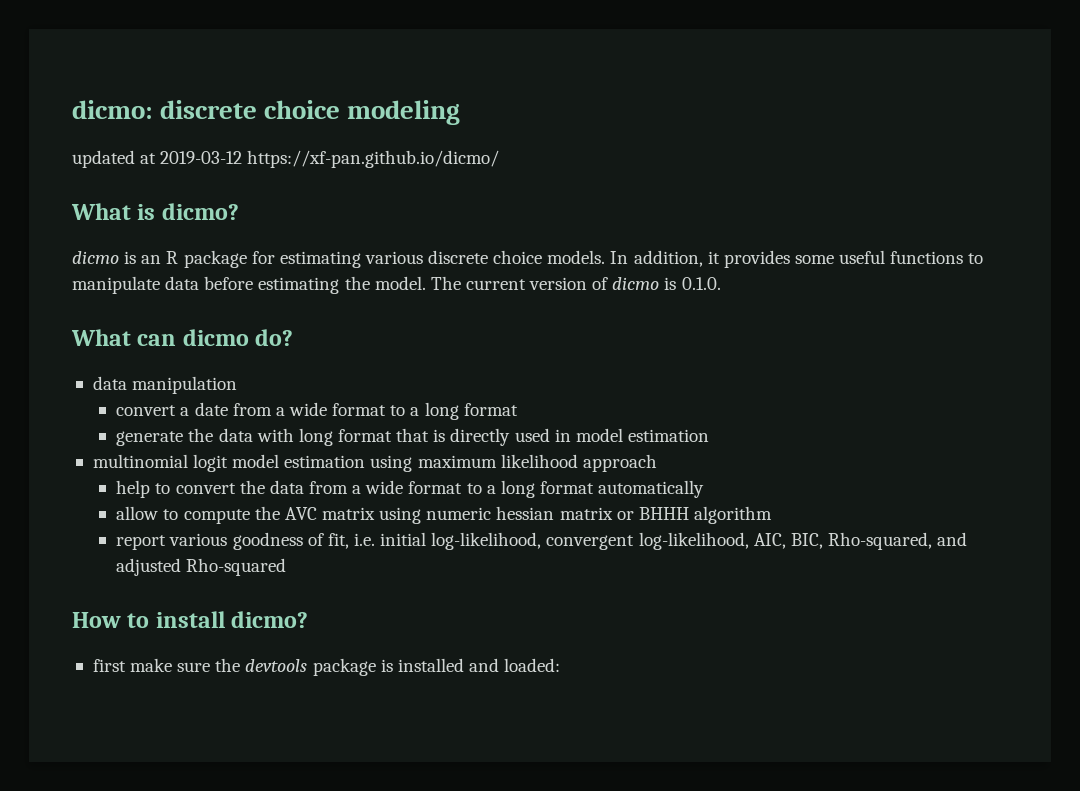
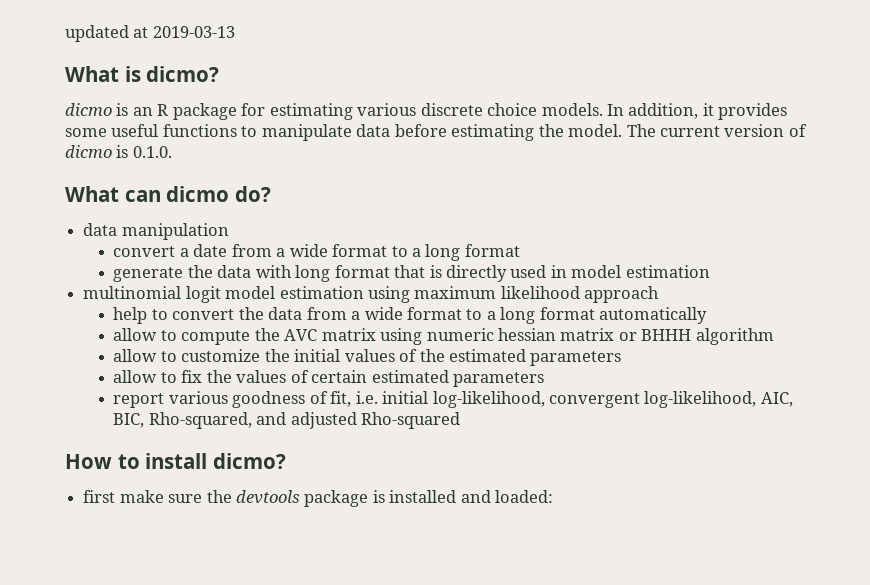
- dicmo: discrete choice modeling
- updated at 2019-03-12 https://xf-pan.github.io/dicmo/
+ updated at 2019-03-13
+ allow to customize the initial values of the estimated parameters
+ allow to fix the values of certain estimated parameters

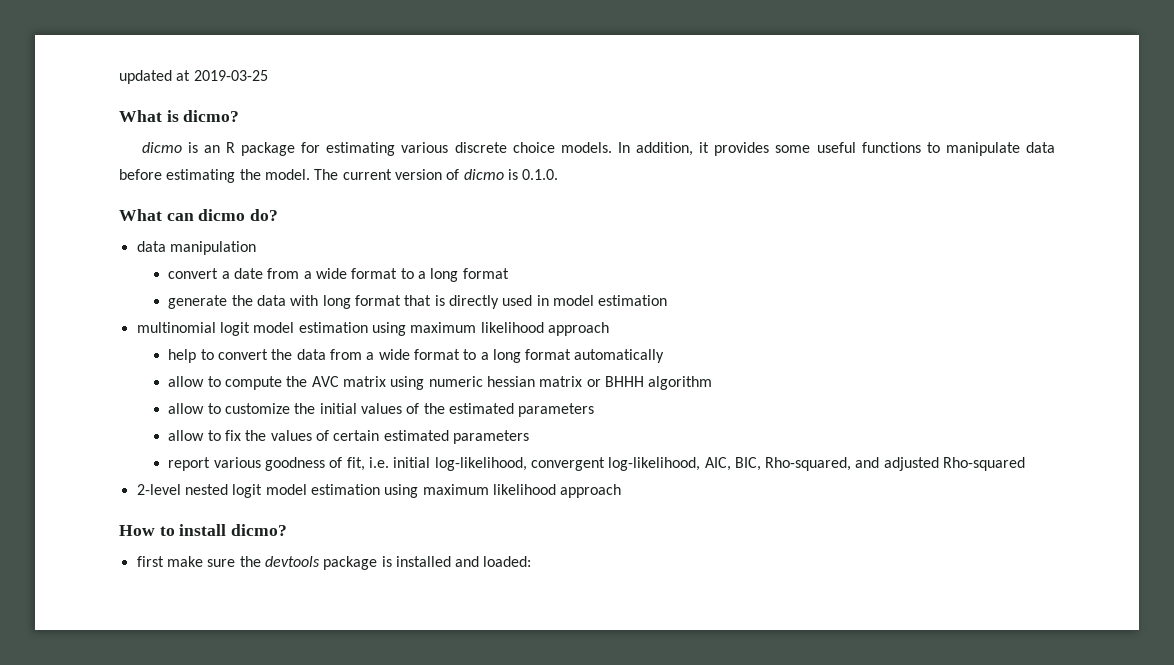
- updated at 2019-03-13
+ updated at 2019-03-25
+ 2-level nested logit model estimation using maximum likelihood approach

